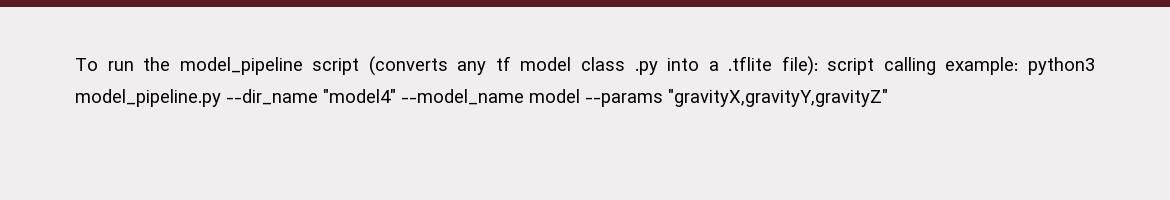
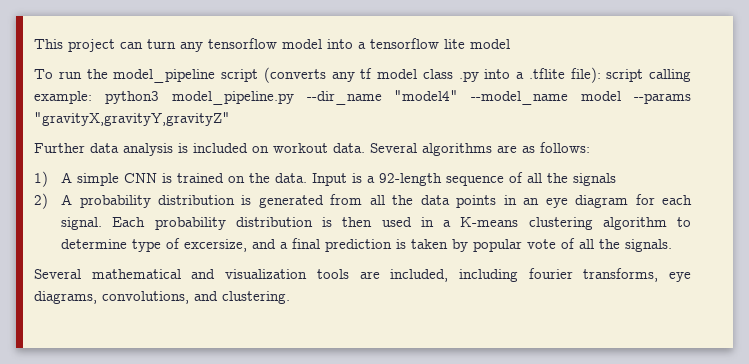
+ This project can turn any tensorflow model into a tensorflow lite model
+ Further data analysis is included on workout data. Several algorithms are as follows:
+ 1) A simple CNN is trained on the data. Input is a 92-length sequence of all the signals
+ 2) A probability distribution is generated from all the data points in an eye diagram for each signal. Each probability distribution is then used in a K-means clustering algorithm to determine type of excersize, and a final prediction is taken by popular vote of all the signals.
+ Several mathematical and visualization tools are included, including fourier transforms, eye diagrams, convolutions, and clustering.

